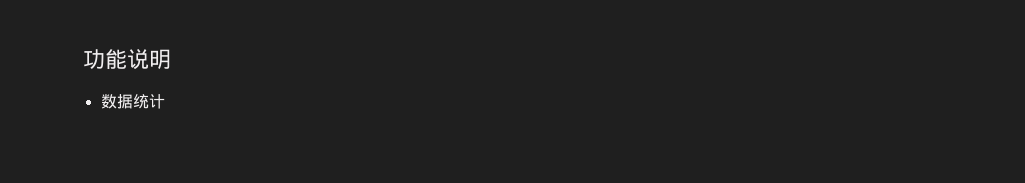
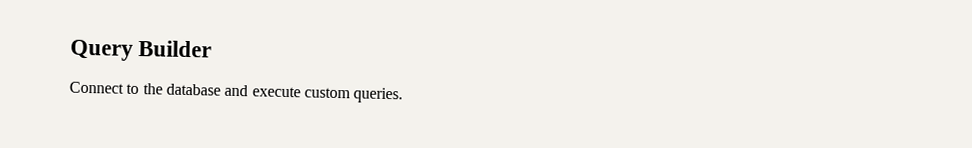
- 功能说明
- 数据统计
+ Query Builder
+ Connect to the database and execute custom queries.

